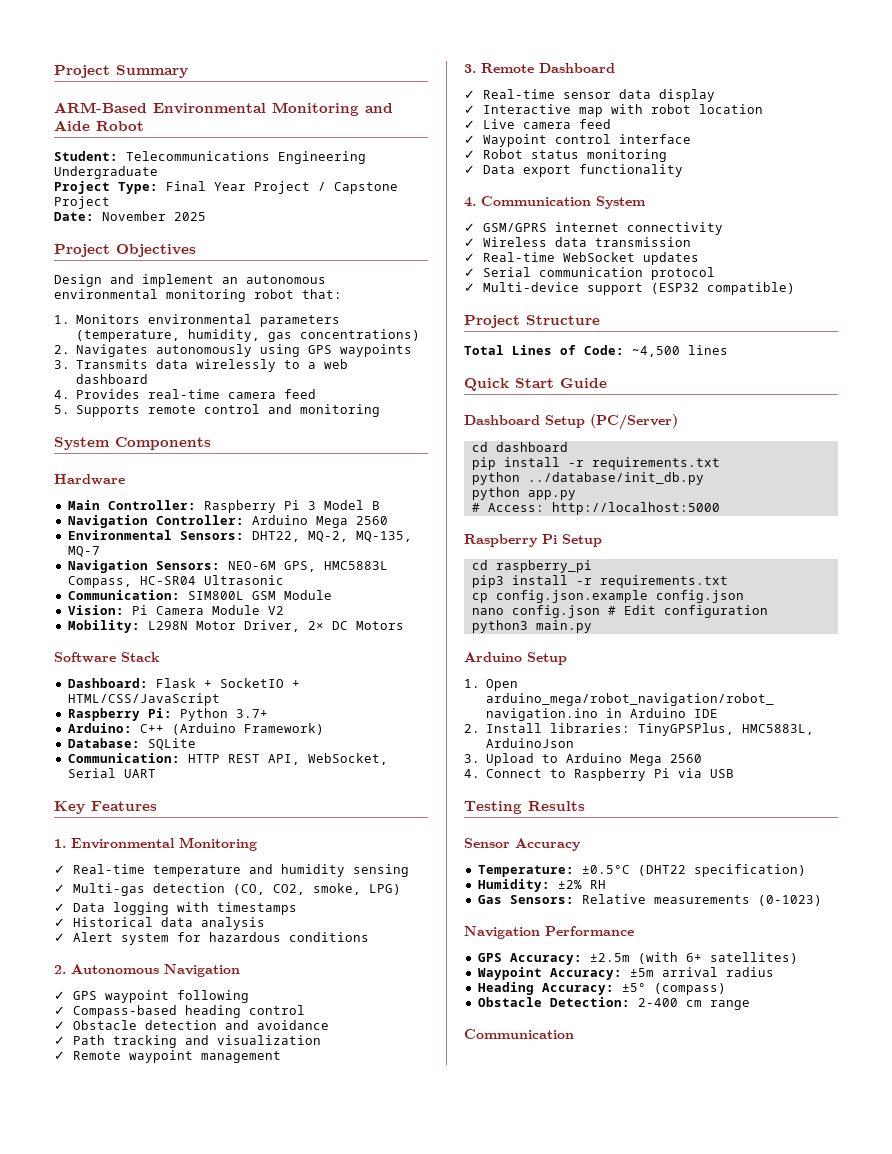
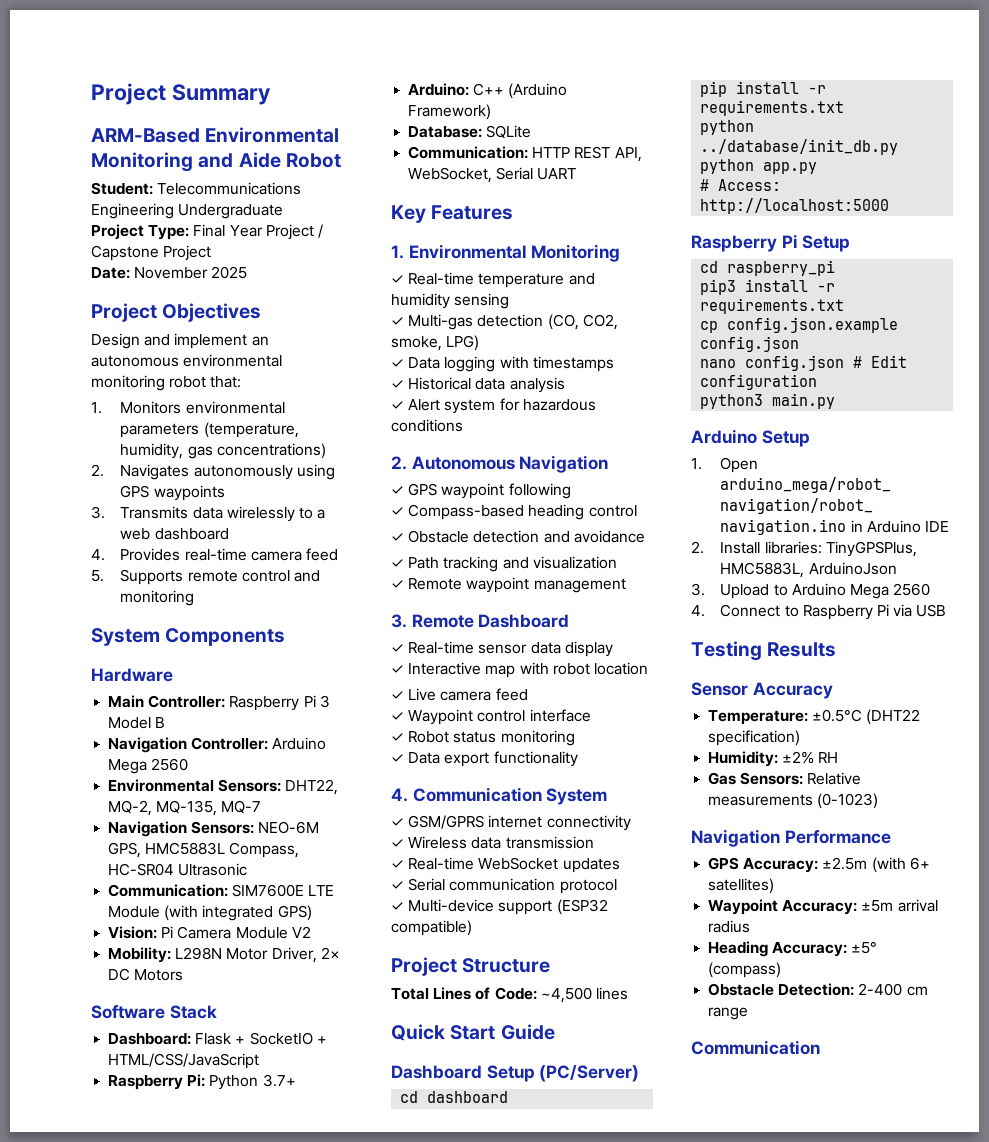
- Communication: SIM800L GSM Module
+ Communication: SIM7600E LTE Module (with integrated GPS)

